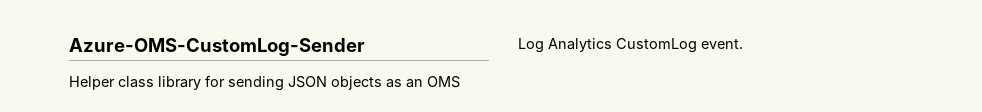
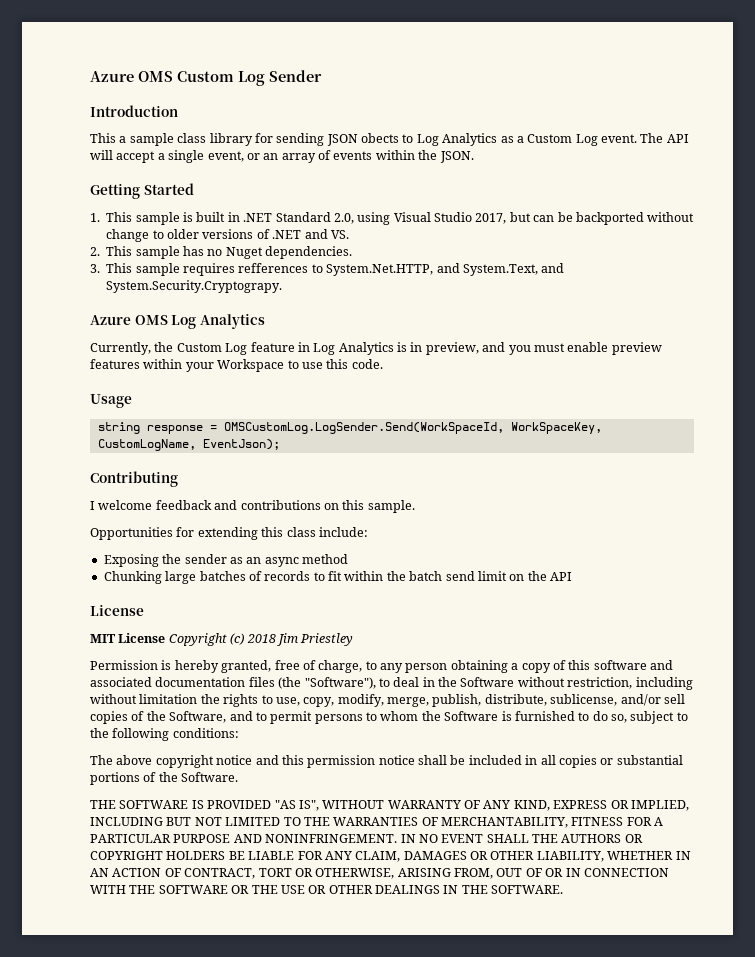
- Azure-OMS-CustomLog-Sender
- Helper class library for sending JSON objects as an OMS Log Analytics CustomLog event.
+ Azure OMS Custom Log Sender
+ Introduction
+ This a sample class library for sending JSON obects to Log Analytics as a Custom Log event. The API will accept a single event, or an array of events within the JSON.
+ Getting Started
+ 1. This sample is built in .NET Standard 2.0, using Visual Studio 2017, but can be backported without change to older versions of .NET and VS.
+ 2. This sample has no Nuget dependencies.
+ 3. This sample requires refferences to System.Net.HTTP, and System.Text, and System.Security.Cryptograpy.
+ Azure OMS Log Analytics
+ Currently, the Custom Log feature in Log Analytics is in preview, and you must enable preview features within your Workspace to use this code.
+ Usage
+ string response = OMSCustomLog.LogSender.Send(WorkSpaceId, WorkSpaceKey, CustomLogName, EventJson);
+ Contributing
+ I welcome feedback and contributions on this sample.
+ Opportunities for extending this class include:
+ Exposing the sender as an async method
+ Chunking large batches of records to fit within the batch send limit on the API
+ License
+ MIT License Copyright (c) 2018 Jim Priestley
+ Permission is hereby granted, free of charge, to any person obtaining a copy of this software and associated documentation files (the "Software"), to deal in the Software without restriction, including without limitation the rights to use, copy, modify, merge, publish, distribute, sublicense, and/or sell copies of the Software, and to permit persons to whom the Software is furnished to do so, subject to the following conditions:
+ The above copyright notice and this permission notice shall be included in all copies or substantial portions of the Software.
+ THE SOFTWARE IS PROVIDED "AS IS", WITHOUT WARRANTY OF ANY KIND, EXPRESS OR IMPLIED, INCLUDING BUT NOT LIMITED TO THE WARRANTIES OF MERCHANTABILITY, FITNESS FOR A PARTICULAR PURPOSE AND NONINFRINGEMENT. IN NO EVENT SHALL THE AUTHORS OR COPYRIGHT HOLDERS BE LIABLE FOR ANY CLAIM, DAMAGES OR OTHER LIABILITY, WHETHER IN AN ACTION OF CONTRACT, TORT OR OTHERWISE, ARISING FROM, OUT OF OR IN CONNECTION WITH THE SOFTWARE OR THE USE OR OTHER DEALINGS IN THE SOFTWARE.

